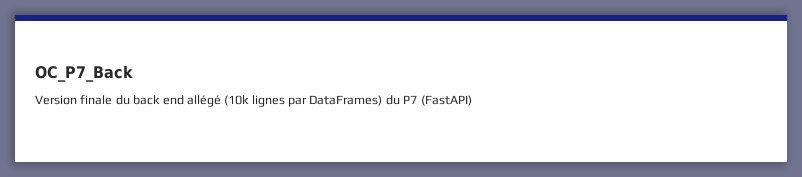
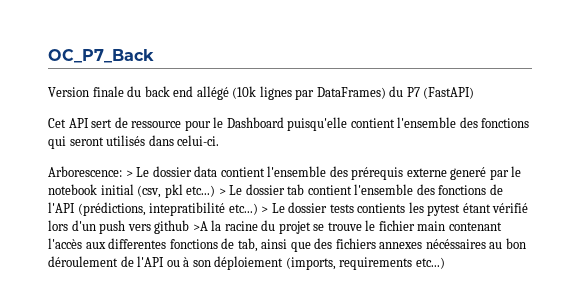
+ Cet API sert de ressource pour le Dashboard puisqu'elle contient l'ensemble des fonctions qui seront utilisés dans celui-ci.
+ Arborescence: > Le dossier data contient l'ensemble des prérequis externe generé par le notebook initial (csv, pkl etc...) > Le dossier tab contient l'ensemble des fonctions de l'API (prédictions, intepratibilité etc...) > Le dossier tests contients les pytest étant vérifié lors d'un push vers github >A la racine du projet se trouve le fichier main contenant l'accès aux differentes fonctions de tab, ainsi que des fichiers annexes nécéssaires au bon déroulement de l'API ou à son déploiement (imports, requirements etc...)

